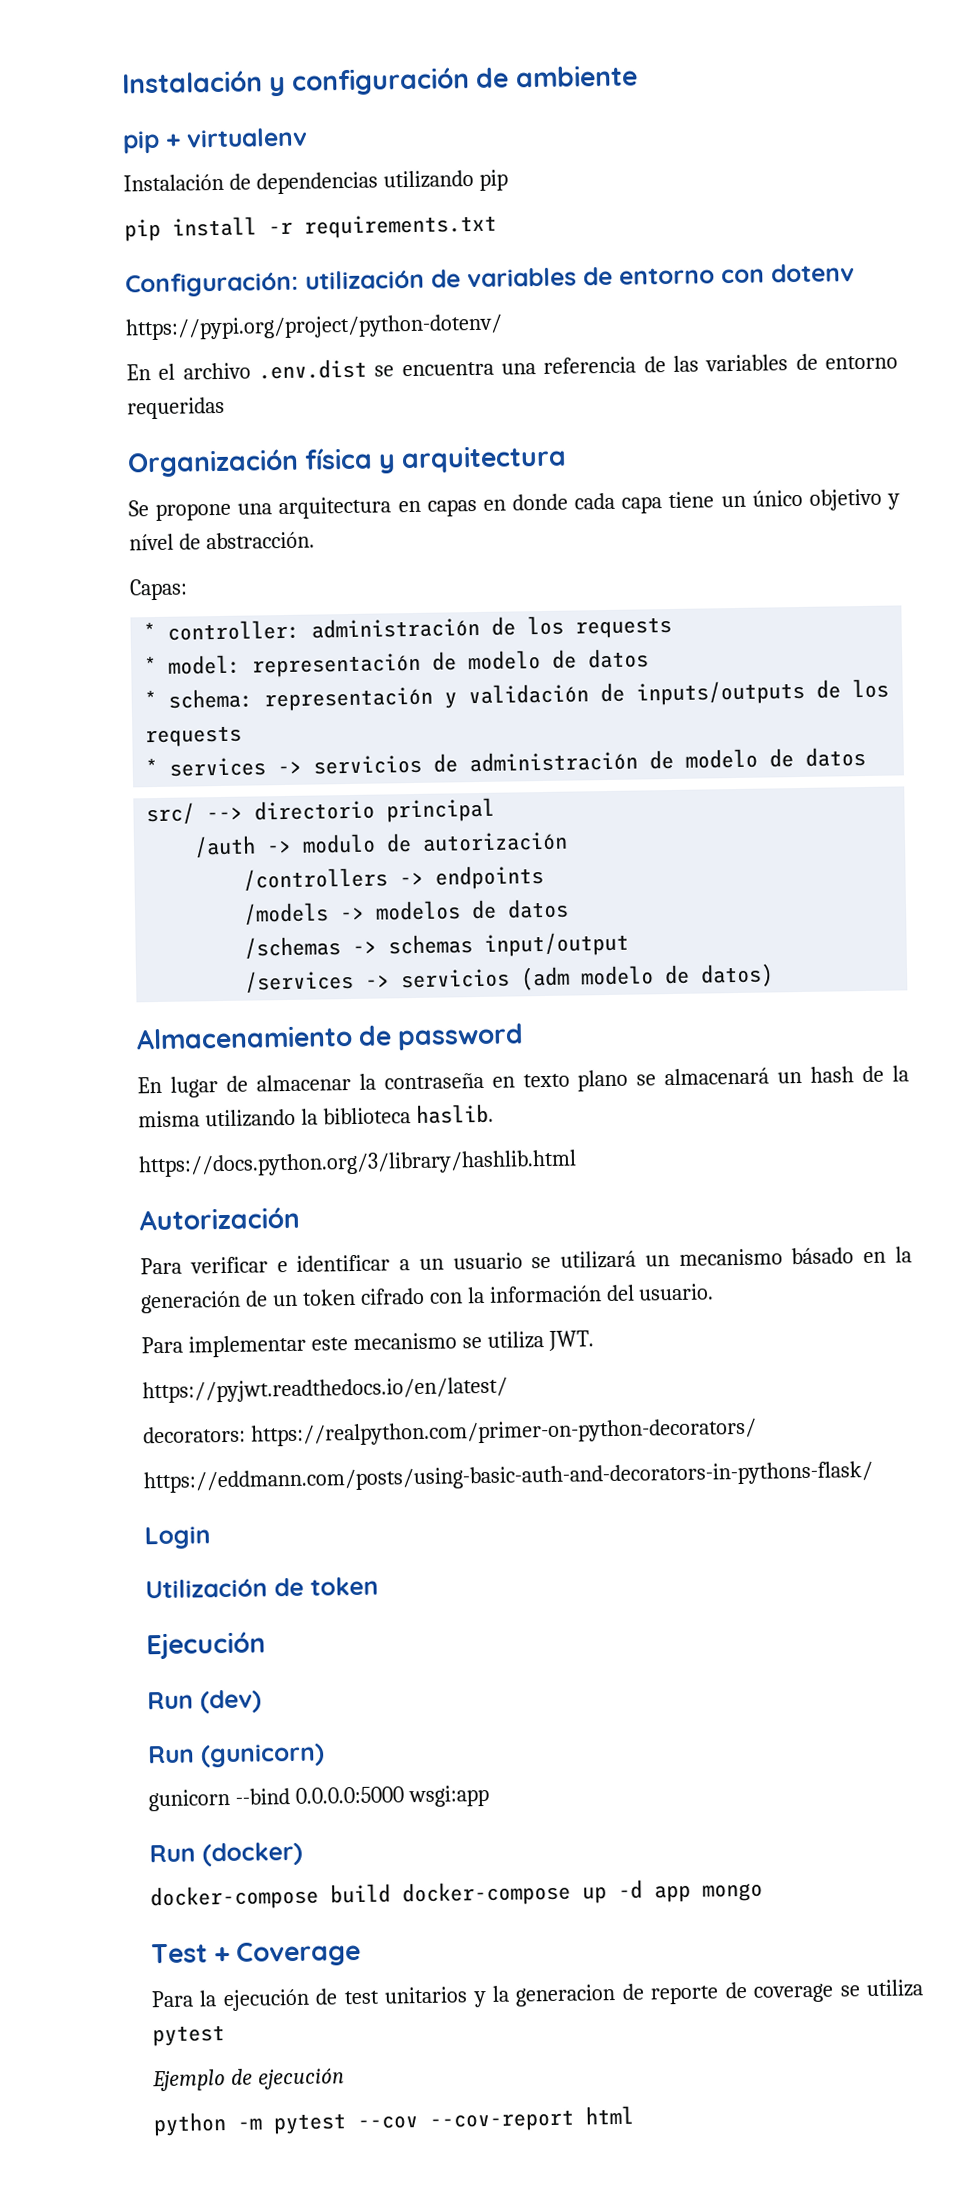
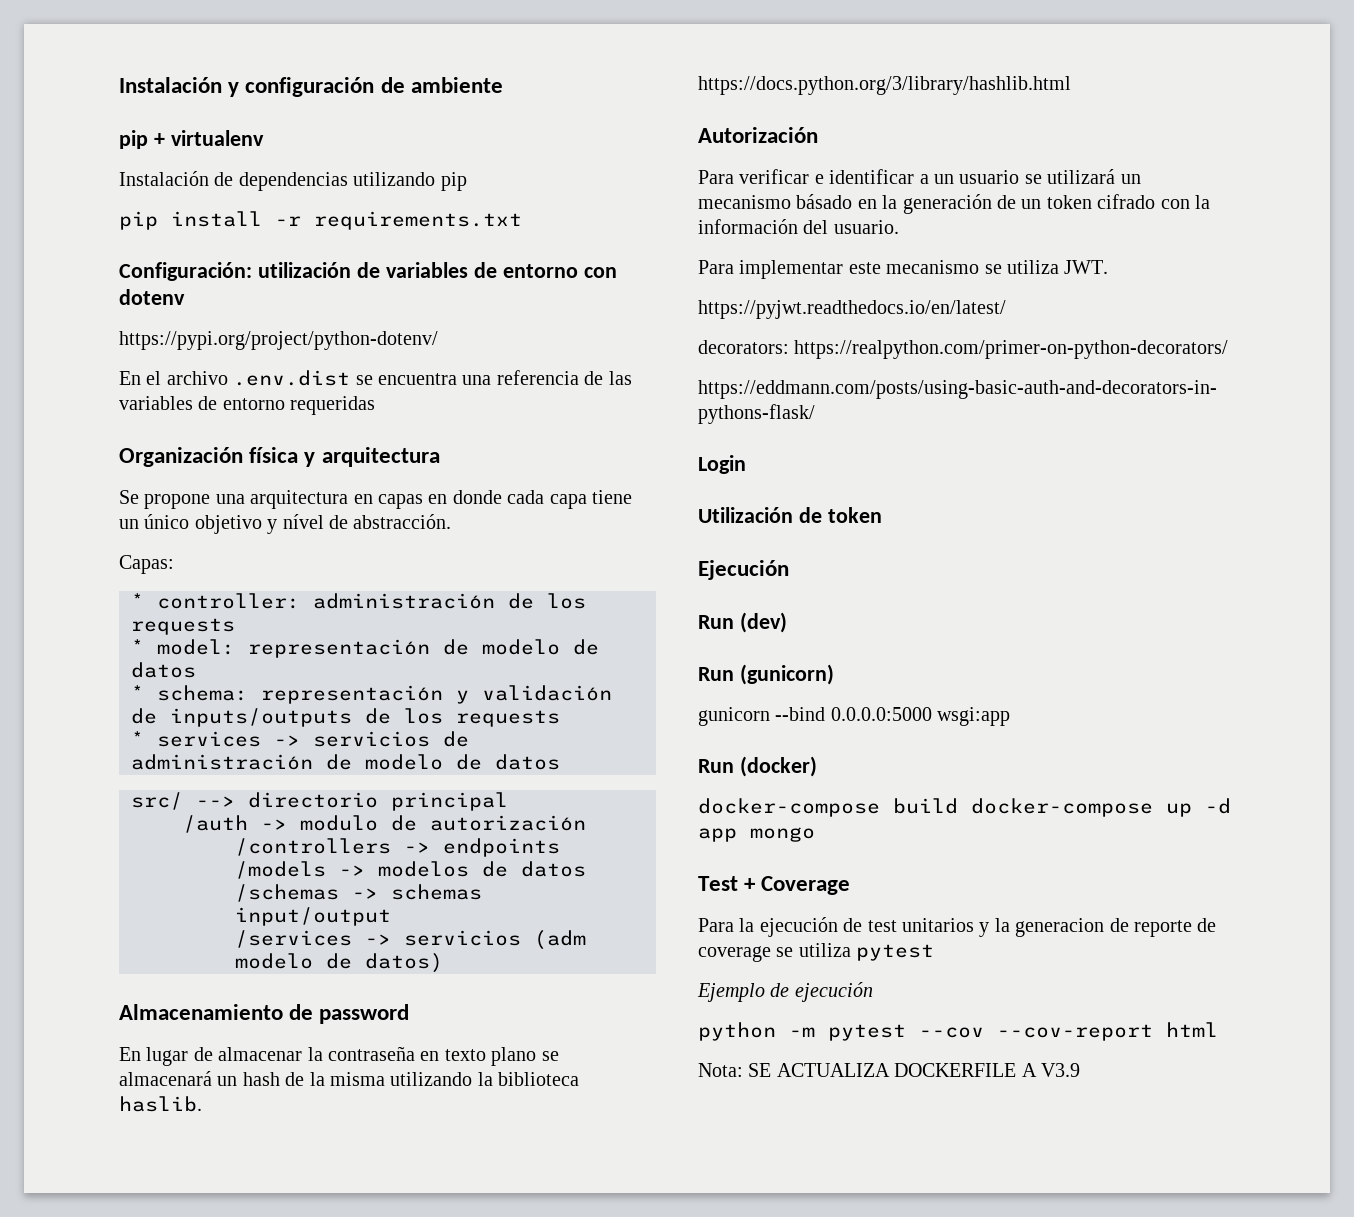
+ Nota: SE ACTUALIZA DOCKERFILE A V3.9

